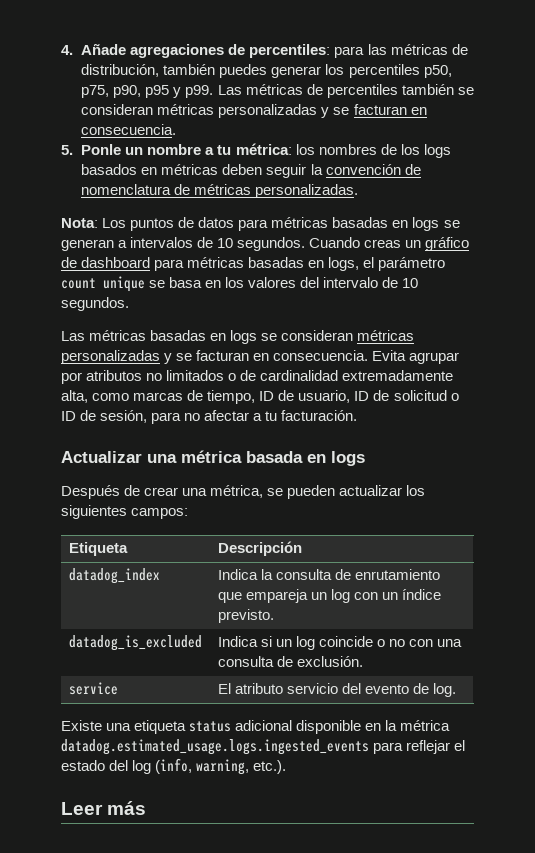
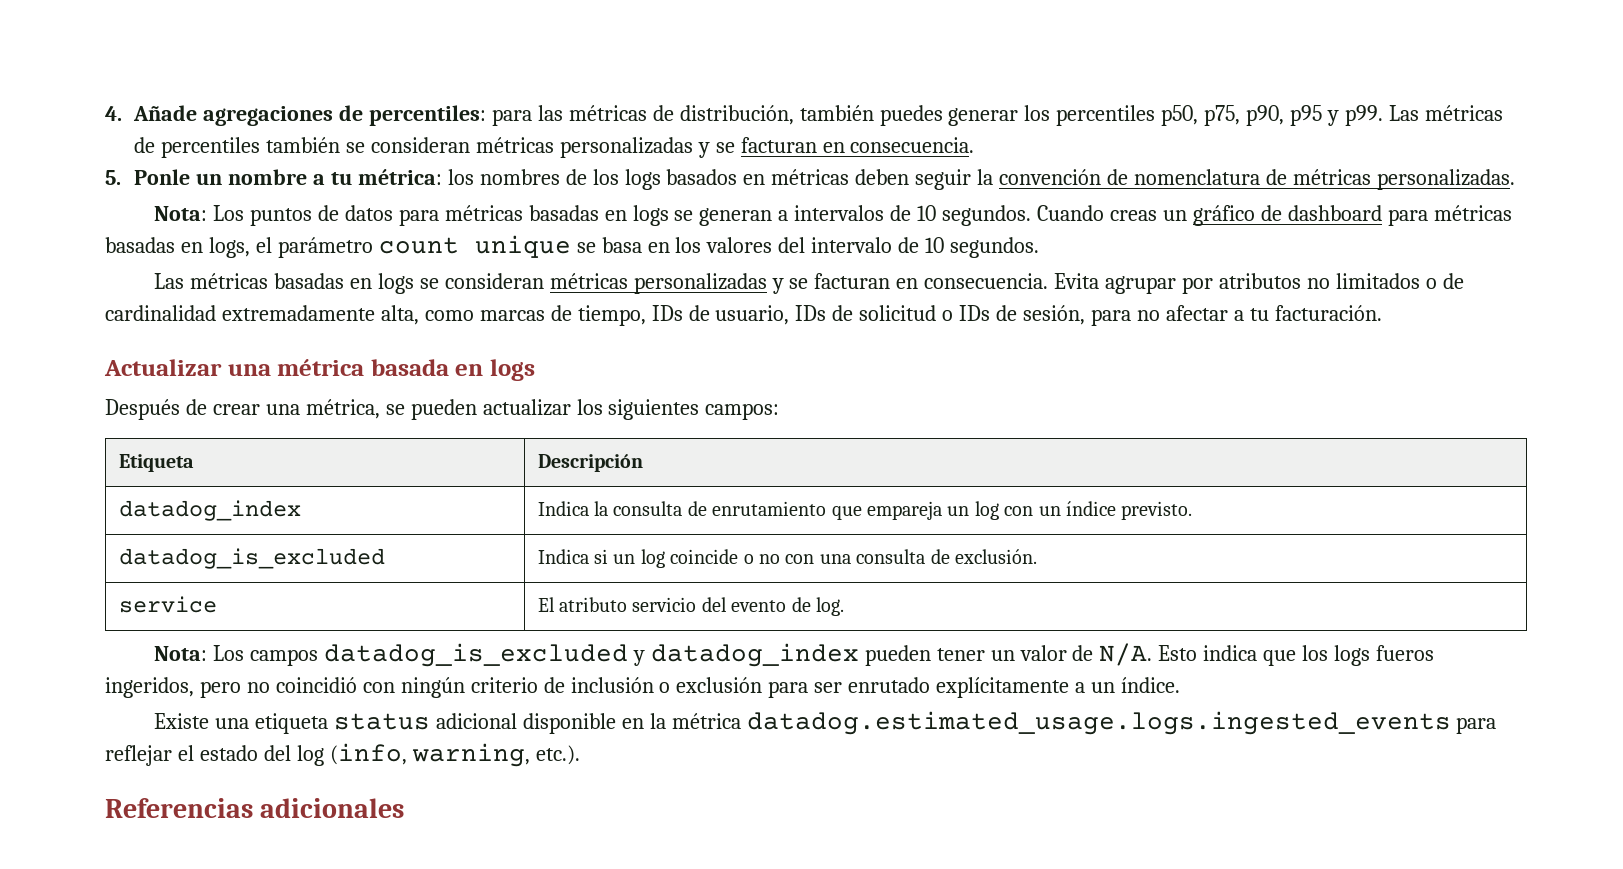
- Evita agrupar por atributos no limitados o de cardinalidad extremadamente alta, como marcas de tiempo, ID de usuario, ID de solicitud o ID de sesión, para no afectar a tu facturación.
+ Evita agrupar por atributos no limitados o de cardinalidad extremadamente alta, como marcas de tiempo, IDs de usuario, IDs de solicitud o IDs de sesión, para no afectar a tu facturación.
+ Nota: Los campos datadog_is_excluded y datadog_index pueden tener un valor de N/A. Esto indica que los logs fueros ingeridos, pero no coincidió con ningún criterio de inclusión o exclusión para ser enrutado explícitamente a un índice.
- Leer más
+ Referencias adicionales

